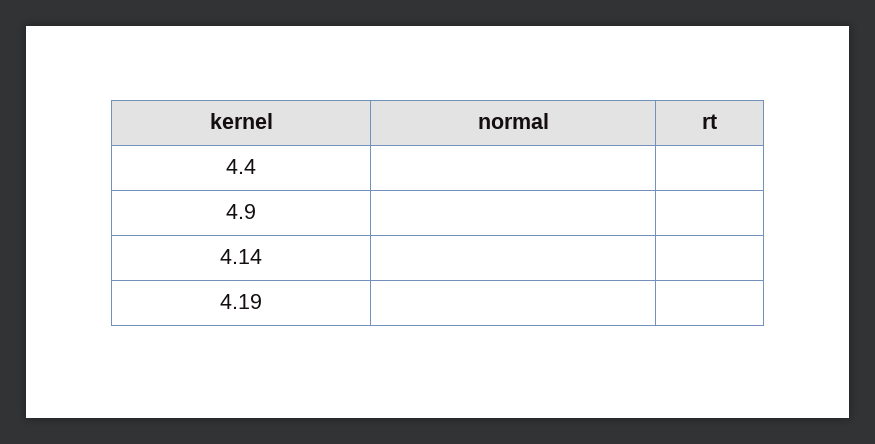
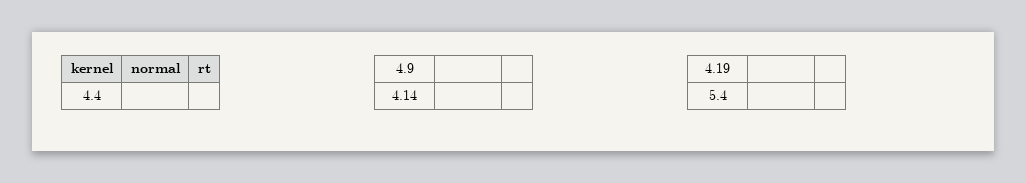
+ 5.4 | |

